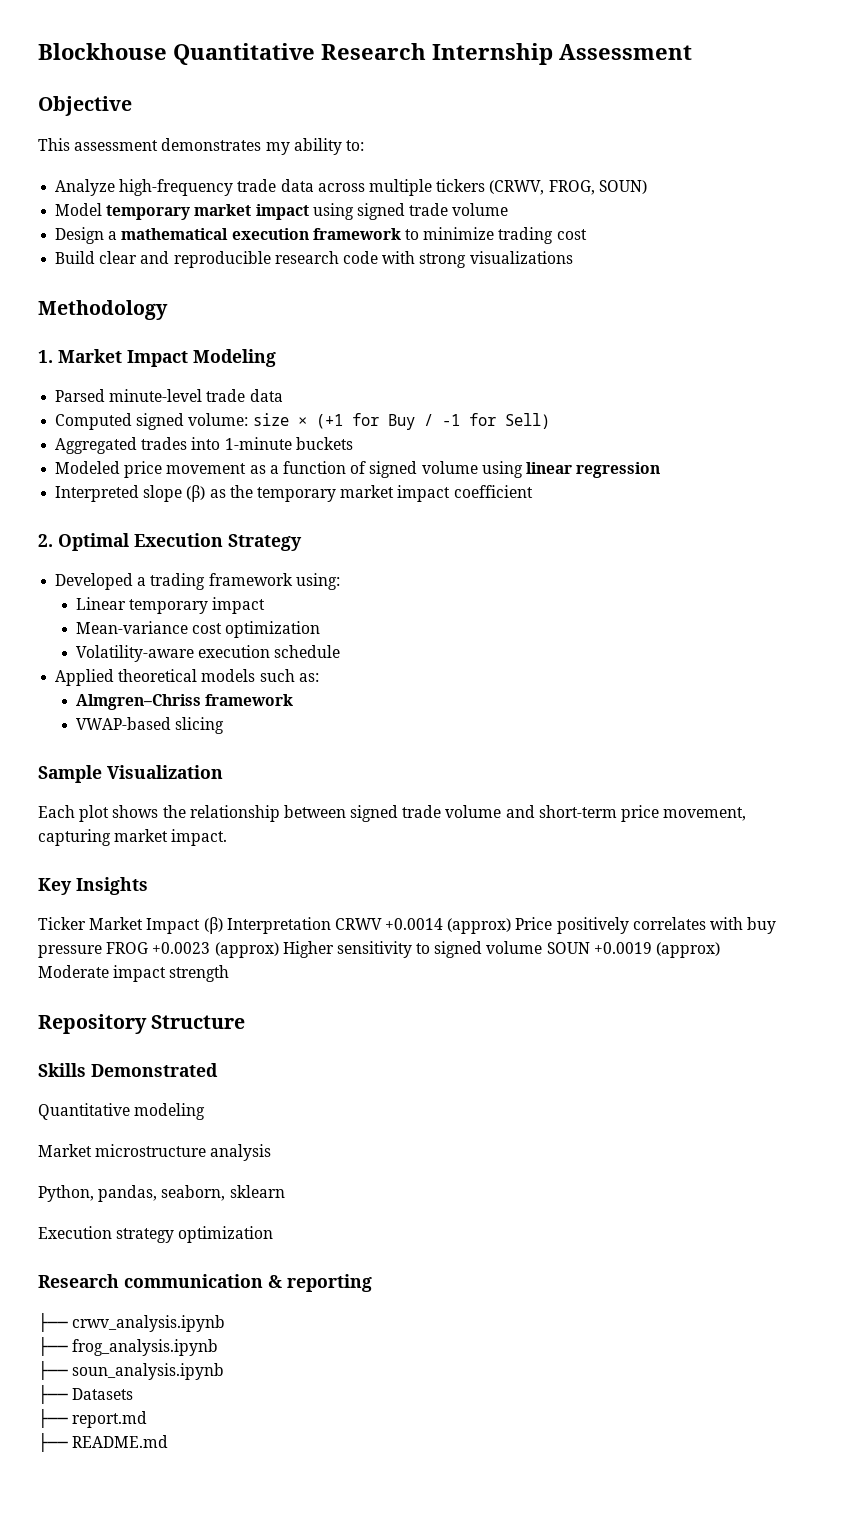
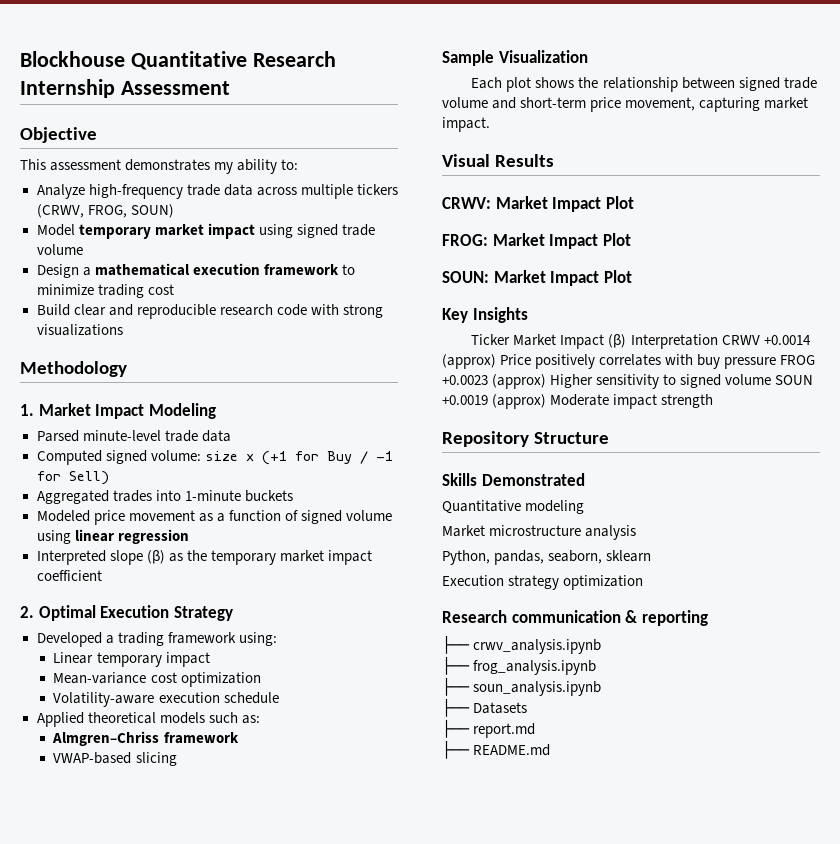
+ Visual Results
+ CRWV: Market Impact Plot
+ FROG: Market Impact Plot
+ SOUN: Market Impact Plot

